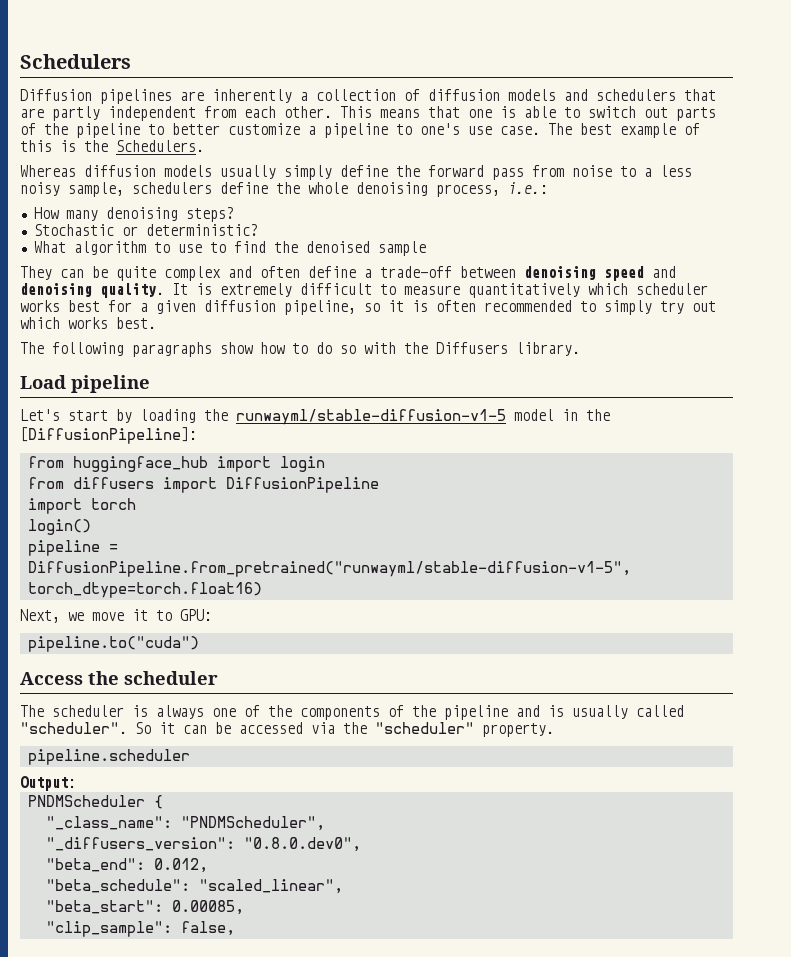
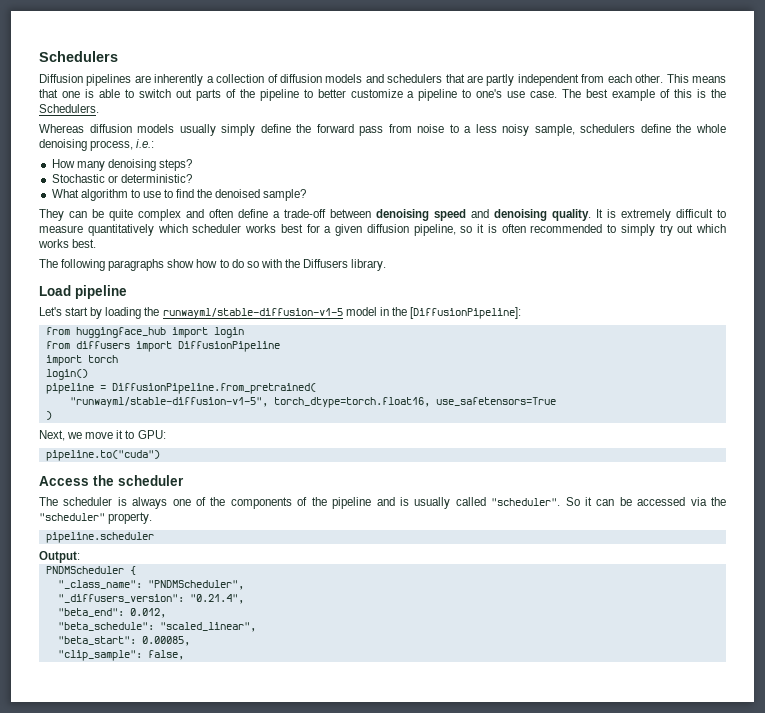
- What algorithm to use to find the denoised sample
+ What algorithm to use to find the denoised sample?
- pipeline = DiffusionPipeline.from_pretrained("runwayml/stable-diffusion-v1-5", torch_dtype=torch.float16)
+ pipeline = DiffusionPipeline.from_pretrained(
+ "runwayml/stable-diffusion-v1-5", torch_dtype=torch.float16, use_safetensors=True
+ )
- "_diffusers_version": "0.8.0.dev0",
+ "_diffusers_version": "0.21.4",

